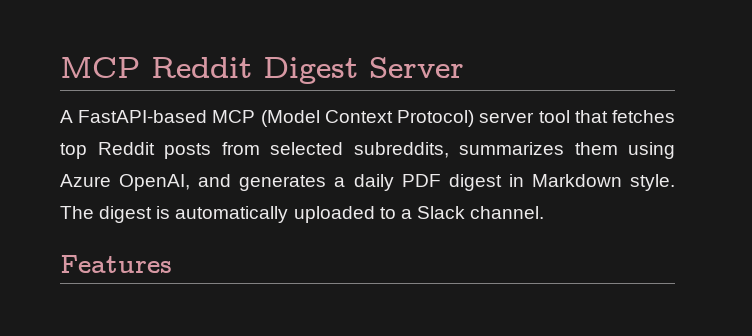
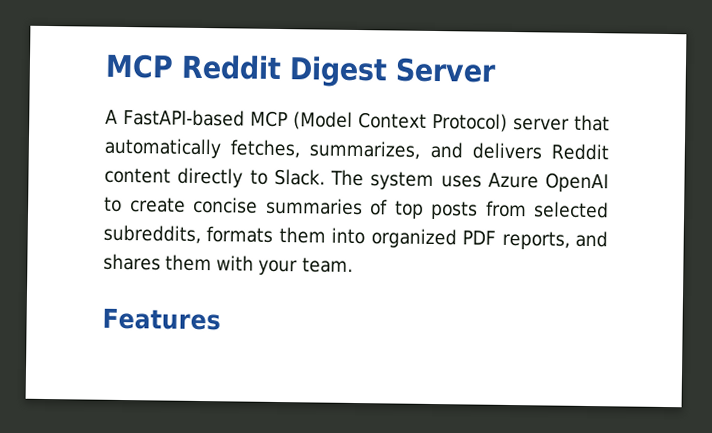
- A FastAPI-based MCP (Model Context Protocol) server tool that fetches top Reddit posts from selected subreddits, summarizes them using Azure OpenAI, and generates a daily PDF digest in Markdown style. The digest is automatically uploaded to a Slack channel.
+ A FastAPI-based MCP (Model Context Protocol) server that automatically fetches, summarizes, and delivers Reddit content directly to Slack. The system uses Azure OpenAI to create concise summaries of top posts from selected subreddits, formats them into organized PDF reports, and shares them with your team.

